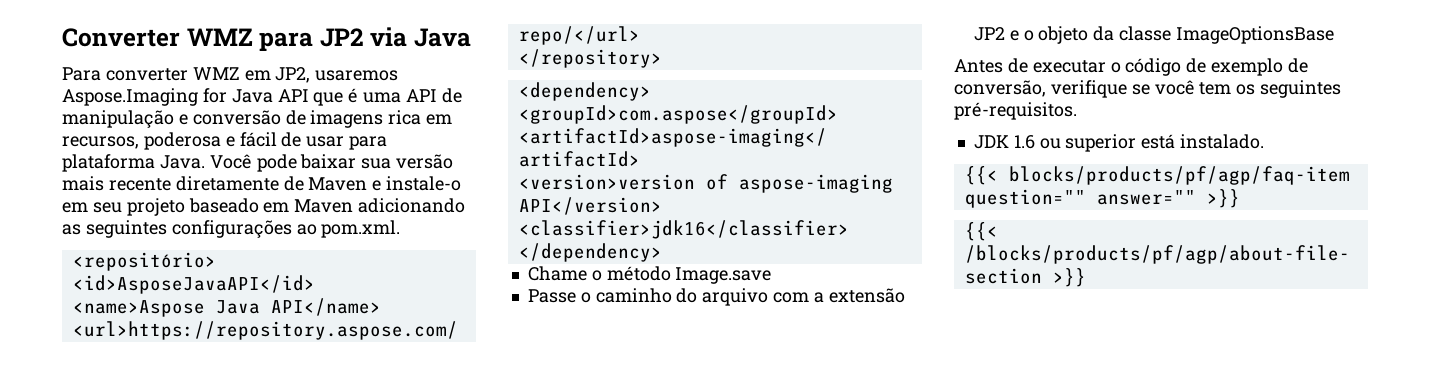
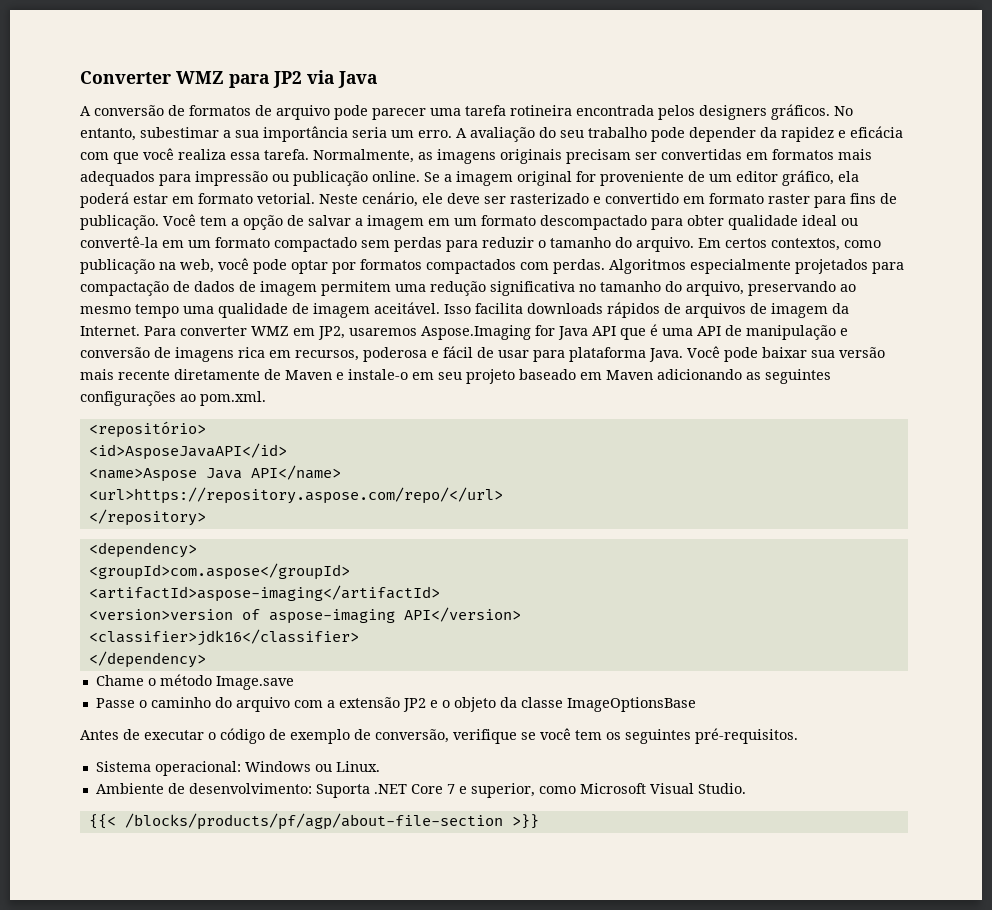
+ A conversão de formatos de arquivo pode parecer uma tarefa rotineira encontrada pelos designers gráficos. No entanto, subestimar a sua importância seria um erro. A avaliação do seu trabalho pode depender da rapidez e eficácia com que você realiza essa tarefa. Normalmente, as imagens originais precisam ser convertidas em formatos mais adequados para impressão ou publicação online. Se a imagem original for proveniente de um editor gráfico, ela poderá estar em formato vetorial. Neste cenário, ele deve ser rasterizado e convertido em formato raster para fins de publicação. Você tem a opção de salvar a imagem em um formato descompactado para obter qualidade ideal ou convertê-la em um formato compactado sem perdas para reduzir o tamanho do arquivo. Em certos contextos, como publicação na web, você pode optar por formatos compactados com perdas. Algoritmos especialmente projetados para compactação de dados de imagem permitem uma redução significativa no tamanho do arquivo, preservando ao mesmo tempo uma qualidade de imagem aceitável. Isso facilita downloads rápidos de arquivos de imagem da Internet.
- JDK 1.6 ou superior está instalado.
- {{< blocks/products/pf/agp/faq-item question="" answer="" >}}
+ Sistema operacional: Windows ou Linux.
+ Ambiente de desenvolvimento: Suporta .NET Core 7 e superior, como Microsoft Visual Studio.

